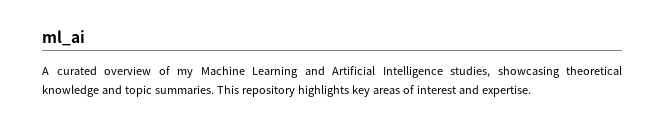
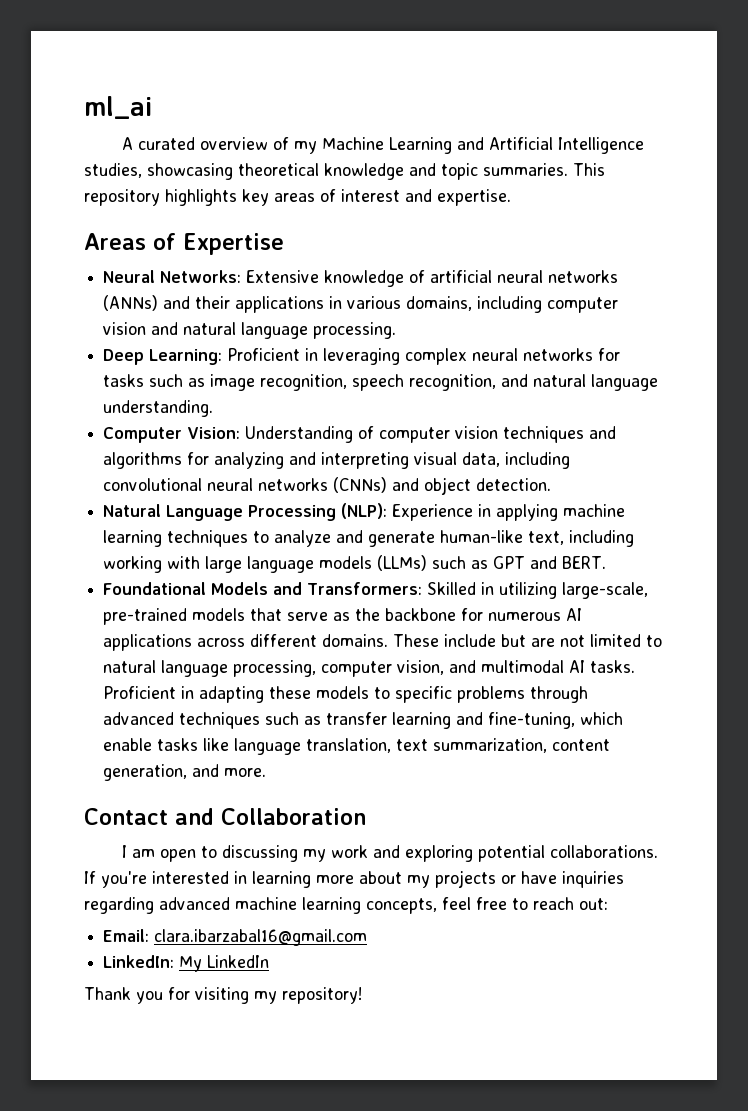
+ Areas of Expertise
+ Neural Networks: Extensive knowledge of artificial neural networks (ANNs) and their applications in various domains, including computer vision and natural language processing.
+ Deep Learning: Proficient in leveraging complex neural networks for tasks such as image recognition, speech recognition, and natural language understanding.
+ Computer Vision: Understanding of computer vision techniques and algorithms for analyzing and interpreting visual data, including convolutional neural networks (CNNs) and object detection.
+ Natural Language Processing (NLP): Experience in applying machine learning techniques to analyze and generate human-like text, including working with large language models (LLMs) such as GPT and BERT.
+ Foundational Models and Transformers: Skilled in utilizing large-scale, pre-trained models that serve as the backbone for numerous AI applications across different domains. These include but are not limited to natural language processing, computer vision, and multimodal AI tasks. Proficient in adapting these models to specific problems through advanced techniques such as transfer learning and fine-tuning, which enable tasks like language translation, text summarization, content generation, and more.
+ Contact and Collaboration
+ I am open to discussing my work and exploring potential collaborations. If you're interested in learning more about my projects or have inquiries regarding advanced machine learning concepts, feel free to reach out:
+ Email: clara.ibarzabal16@gmail.com
+ LinkedIn: My LinkedIn
+ Thank you for visiting my repository!

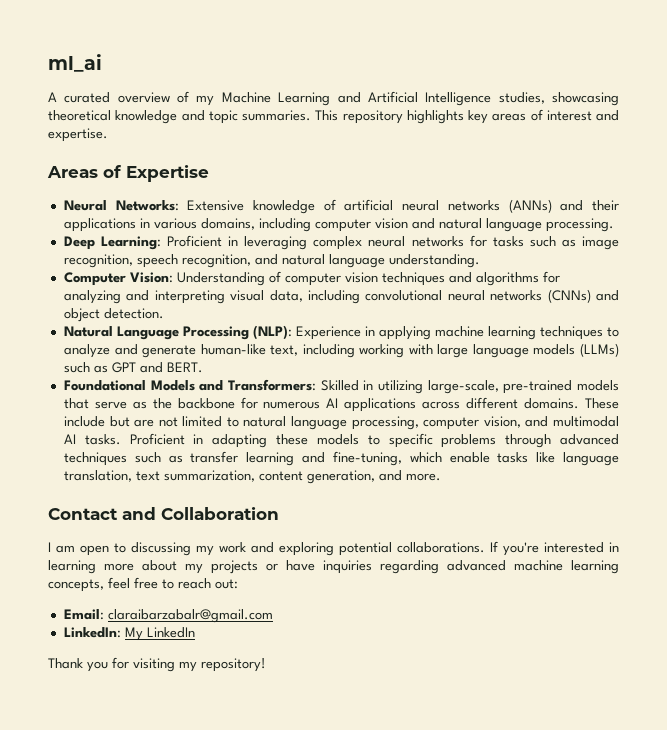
- Email: clara.ibarzabal16@gmail.com
+ Email: claraibarzabalr@gmail.com

